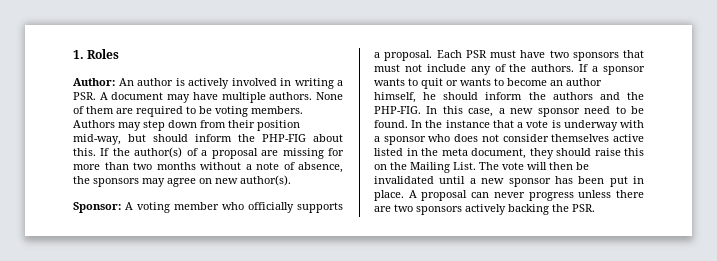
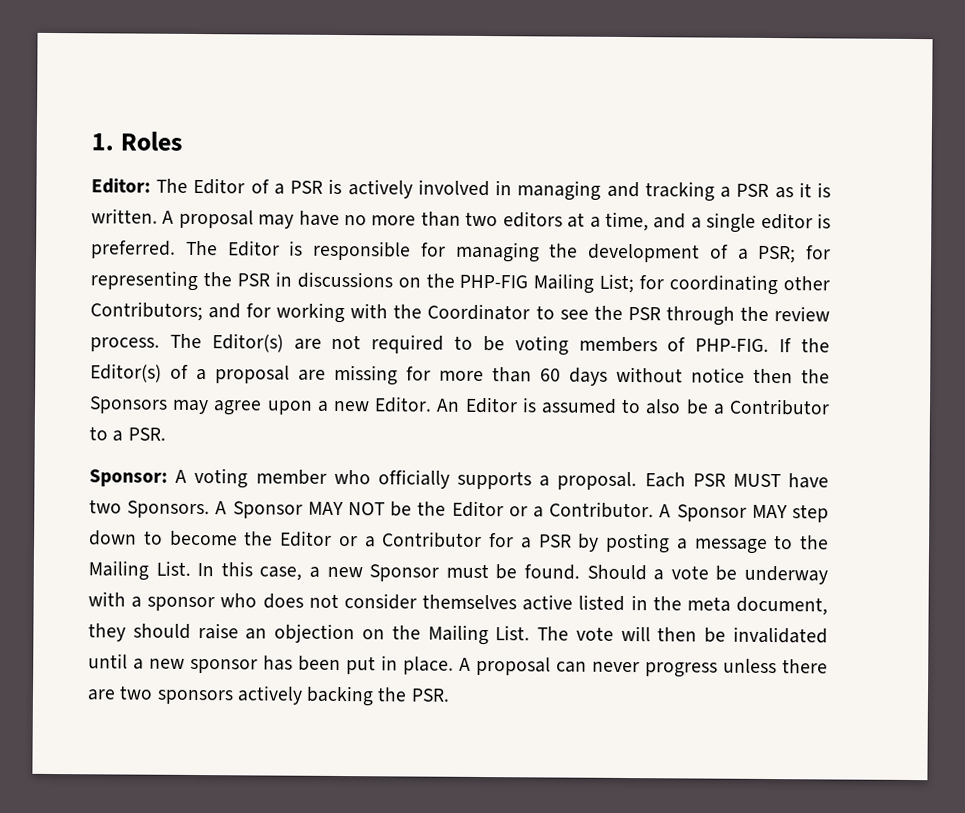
- Author: An author is actively involved in writing a PSR. A document may have multiple authors. None of them are required to be voting members. Authors may step down from their position mid-way, but should inform the PHP-FIG about this.
+ Editor: The Editor of a PSR is actively involved in managing and tracking a PSR as it is written. A proposal may have no more than two editors at a time, and a single editor is preferred. The Editor is responsible for managing the development of a PSR; for representing the PSR in discussions on the PHP-FIG Mailing List; for coordinating other Contributors; and for working with the Coordinator to see the PSR through the review process. The Editor(s) are not required to be voting members of PHP-FIG.
- If the author(s) of a proposal are missing for more than two months without a note of absence, the sponsors may agree on new author(s).
+ If the Editor(s) of a proposal are missing for more than 60 days without notice then the Sponsors may agree upon a new Editor. An Editor is assumed to also be a Contributor to a PSR.
- Each PSR must have two sponsors that must not include any of the authors. If a sponsor wants to quit or wants to become an author himself, he should inform the authors and the PHP-FIG.
+ Each PSR MUST have two Sponsors. A Sponsor MAY NOT be the Editor or a Contributor. A Sponsor MAY step down to become the Editor or a Contributor for a PSR by posting a message to the Mailing List.
- In this case, a new sponsor need to be found. In the instance that a vote is underway with a sponsor who does not consider themselves active listed in the meta document, they should raise this on the Mailing List.
+ In this case, a new Sponsor must be found. Should a vote be underway with a sponsor who does not consider themselves active listed in the meta document, they should raise an objection on the Mailing List.

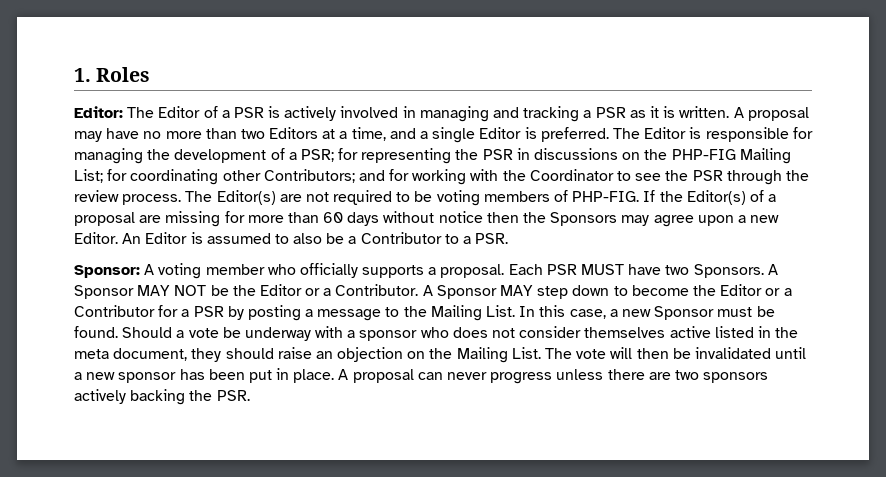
- A proposal may have no more than two editors at a time, and a single editor is preferred.
+ A proposal may have no more than two Editors at a time, and a single Editor is preferred.

